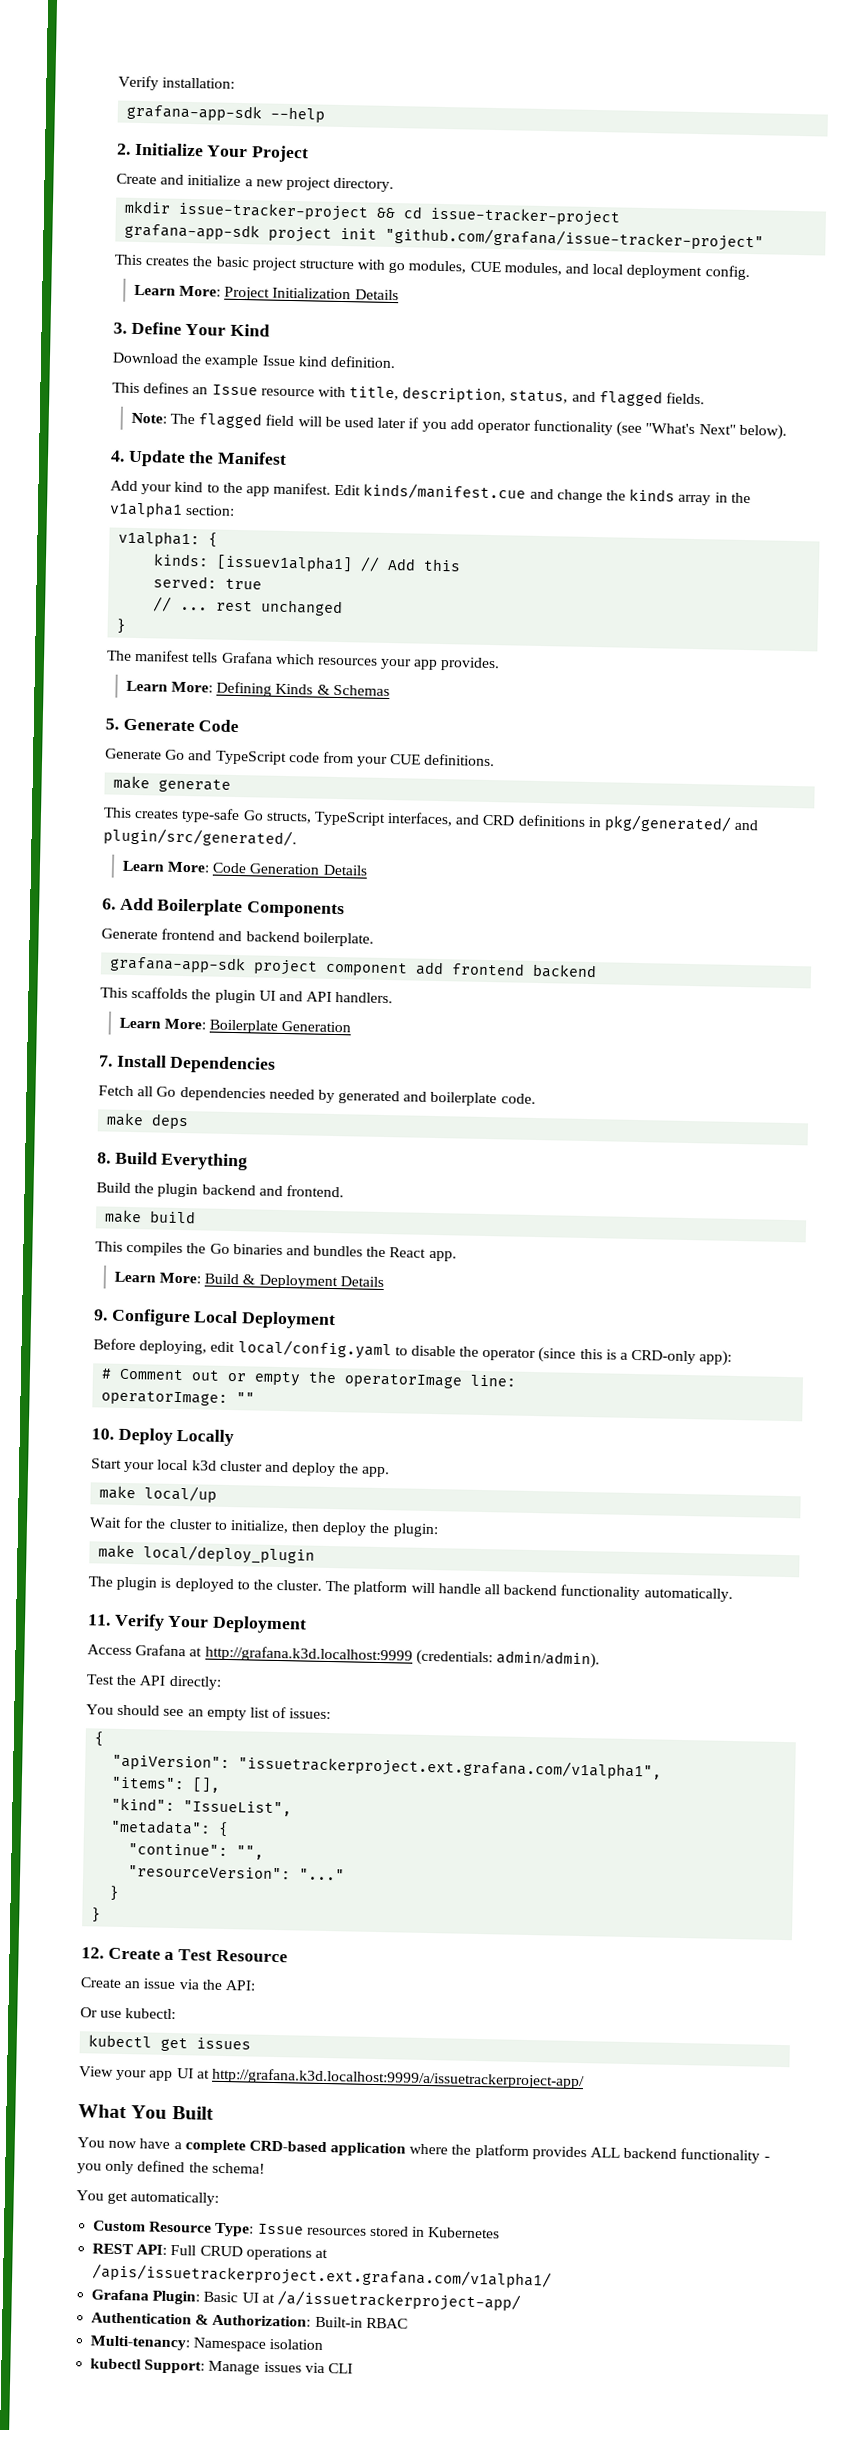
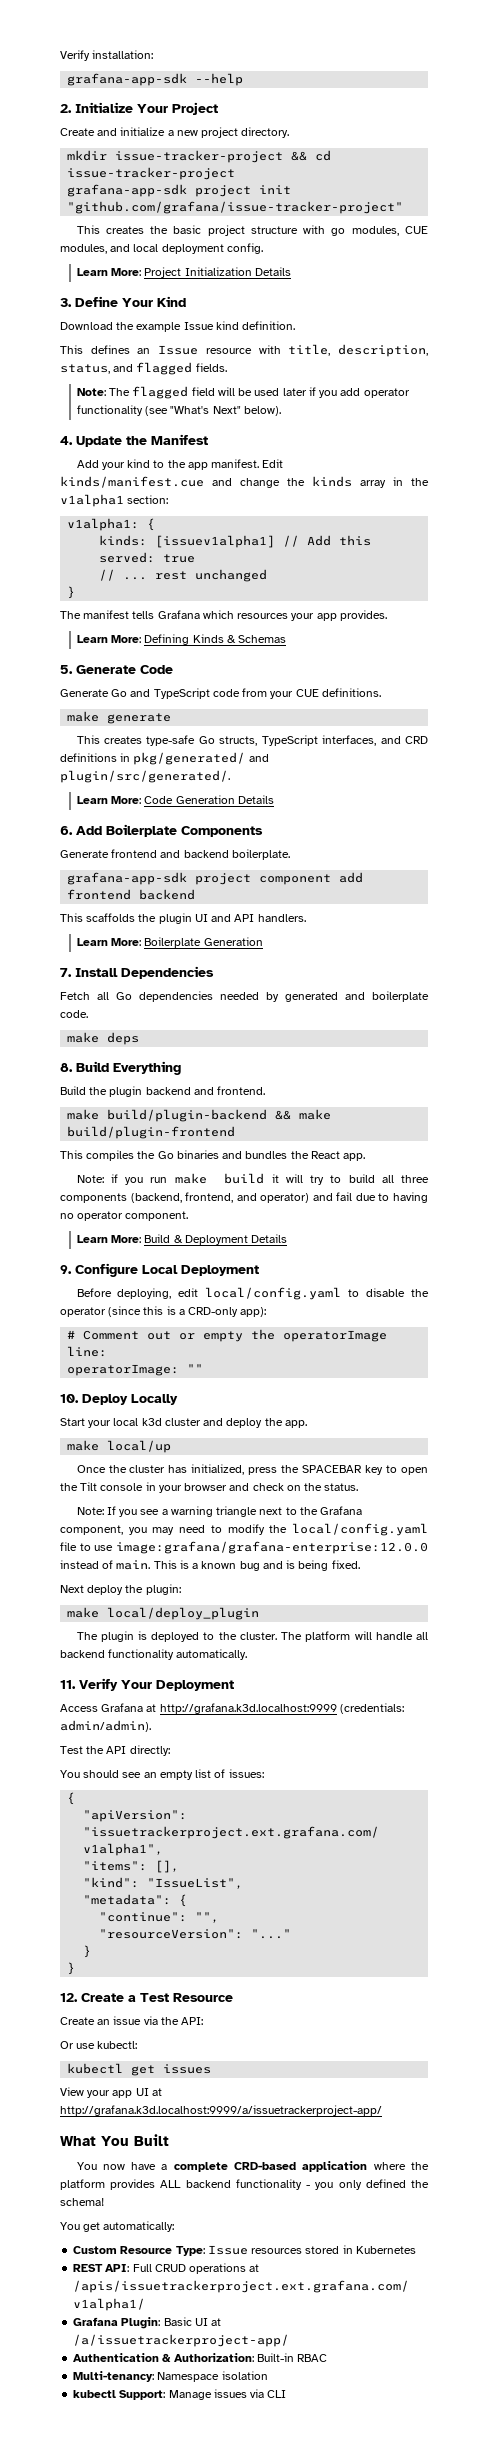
- make build
+ make build/plugin-backend && make build/plugin-frontend
+ Note: if you run make build it will try to build all three components (backend, frontend, and operator) and fail due to having no operator component.
- Wait for the cluster to initialize, then deploy the plugin:
+ Once the cluster has initialized, press the SPACEBAR key to open the Tilt console in your browser and check on the status.
+ Note: If you see a warning triangle next to the Grafana component, you may need to modify the local/config.yaml file to use image:grafana/grafana-enterprise:12.0.0 instead of main. This is a known bug and is being fixed.
+ Next deploy the plugin:

